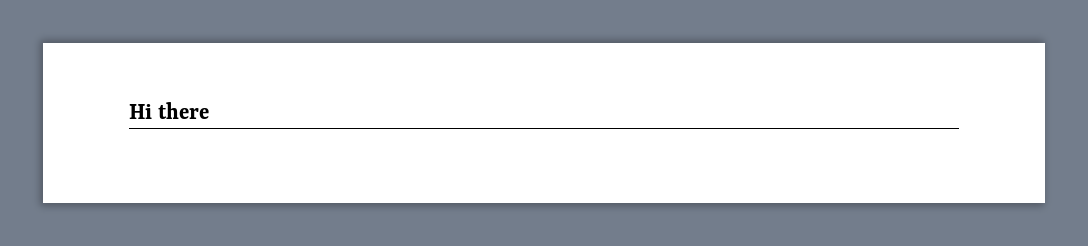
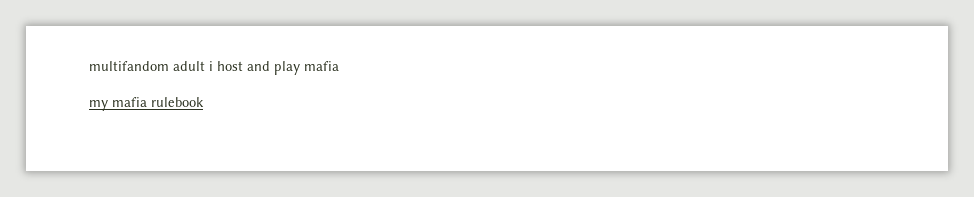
- Hi there
+ multifandom adult i host and play mafia
+ my mafia rulebook

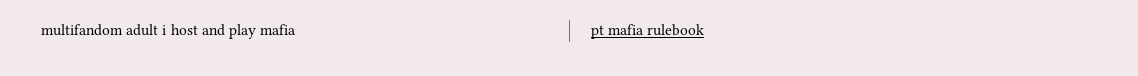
- my mafia rulebook
+ pt mafia rulebook

